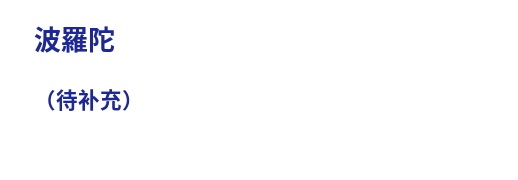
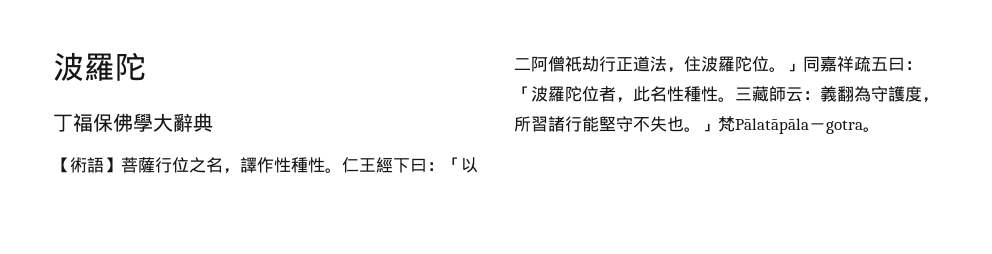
- （待补充）
+ 丁福保佛學大辭典
+ 【術語】菩薩行位之名，譯作性種性。仁王經下曰：「以二阿僧祇劫行正道法，住波羅陀位。」同嘉祥疏五曰：「波羅陀位者，此名性種性。三藏師云：義翻為守護度，所習諸行能堅守不失也。」梵Pālatāpāla－gotra。

